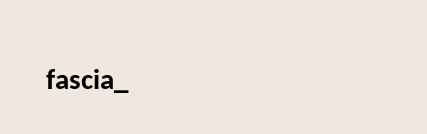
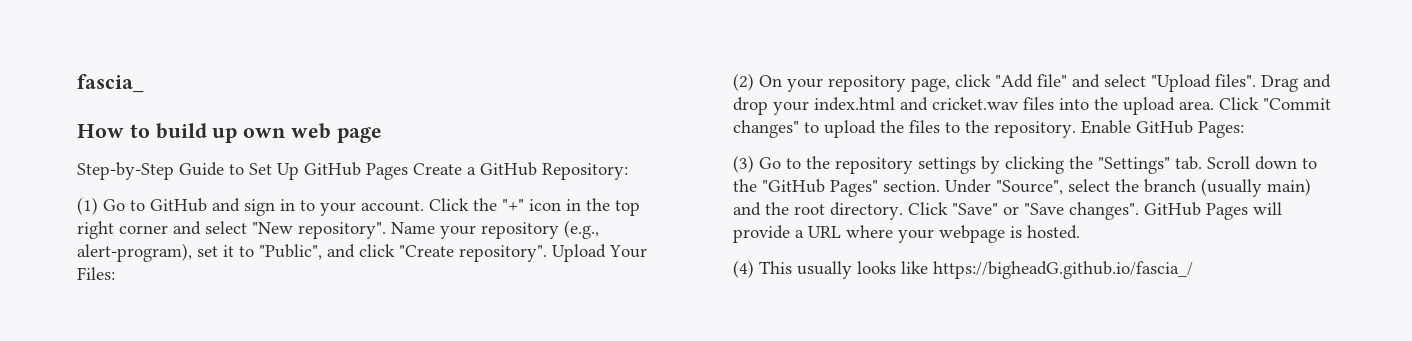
+ How to build up own web page
+ Step-by-Step Guide to Set Up GitHub Pages Create a GitHub Repository:
+ (1) Go to GitHub and sign in to your account. Click the "+" icon in the top right corner and select "New repository". Name your repository (e.g., alert-program), set it to "Public", and click "Create repository". Upload Your Files:
+ (2) On your repository page, click "Add file" and select "Upload files". Drag and drop your index.html and cricket.wav files into the upload area. Click "Commit changes" to upload the files to the repository. Enable GitHub Pages:
+ (3) Go to the repository settings by clicking the "Settings" tab. Scroll down to the "GitHub Pages" section. Under "Source", select the branch (usually main) and the root directory. Click "Save" or "Save changes". GitHub Pages will provide a URL where your webpage is hosted.
+ (4) This usually looks like https://bigheadG.github.io/fascia_/

